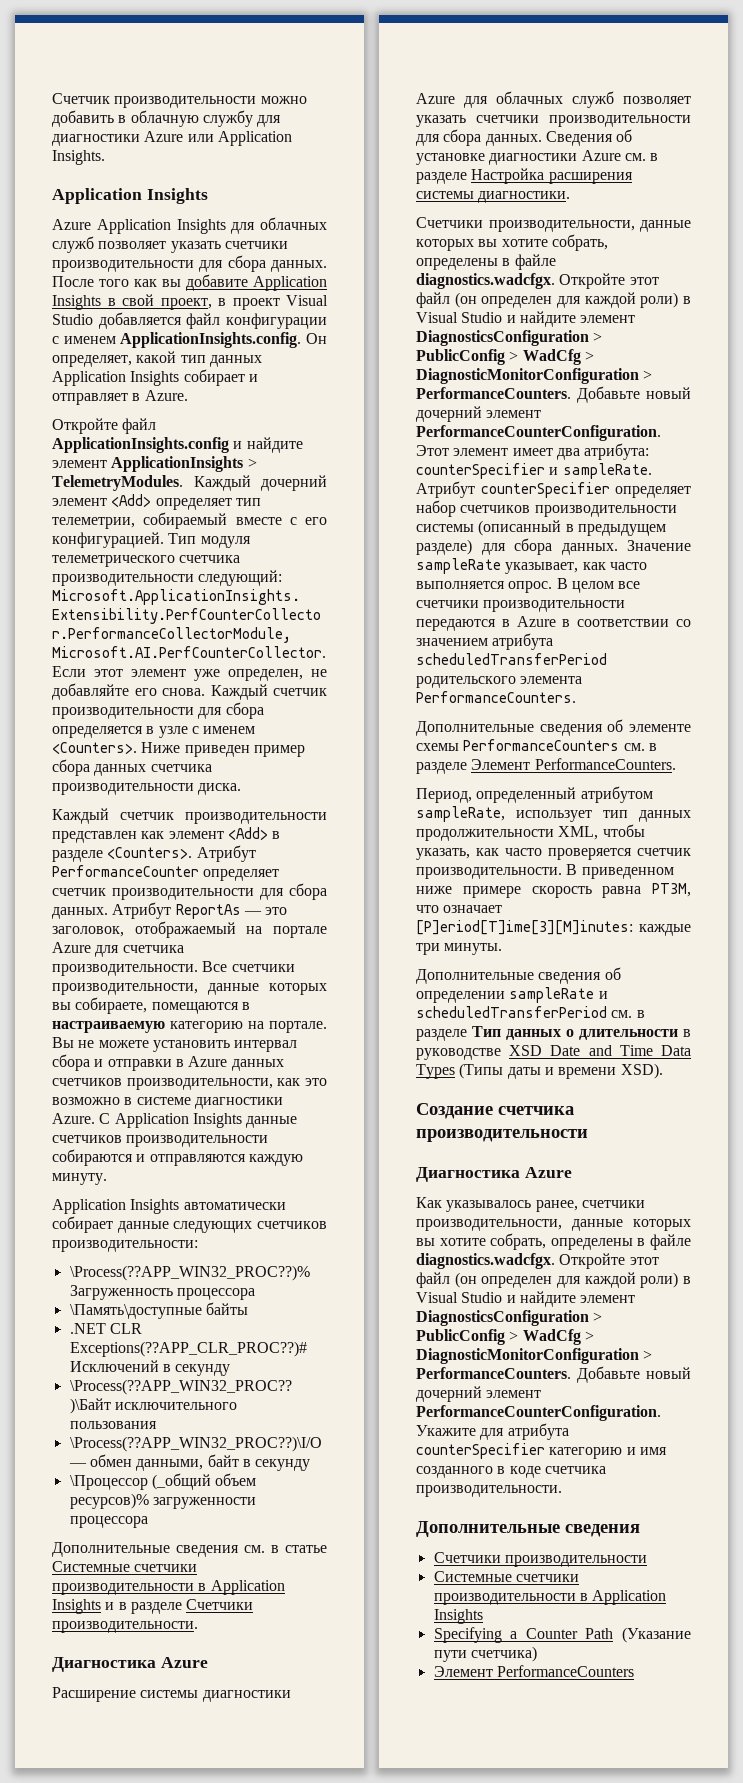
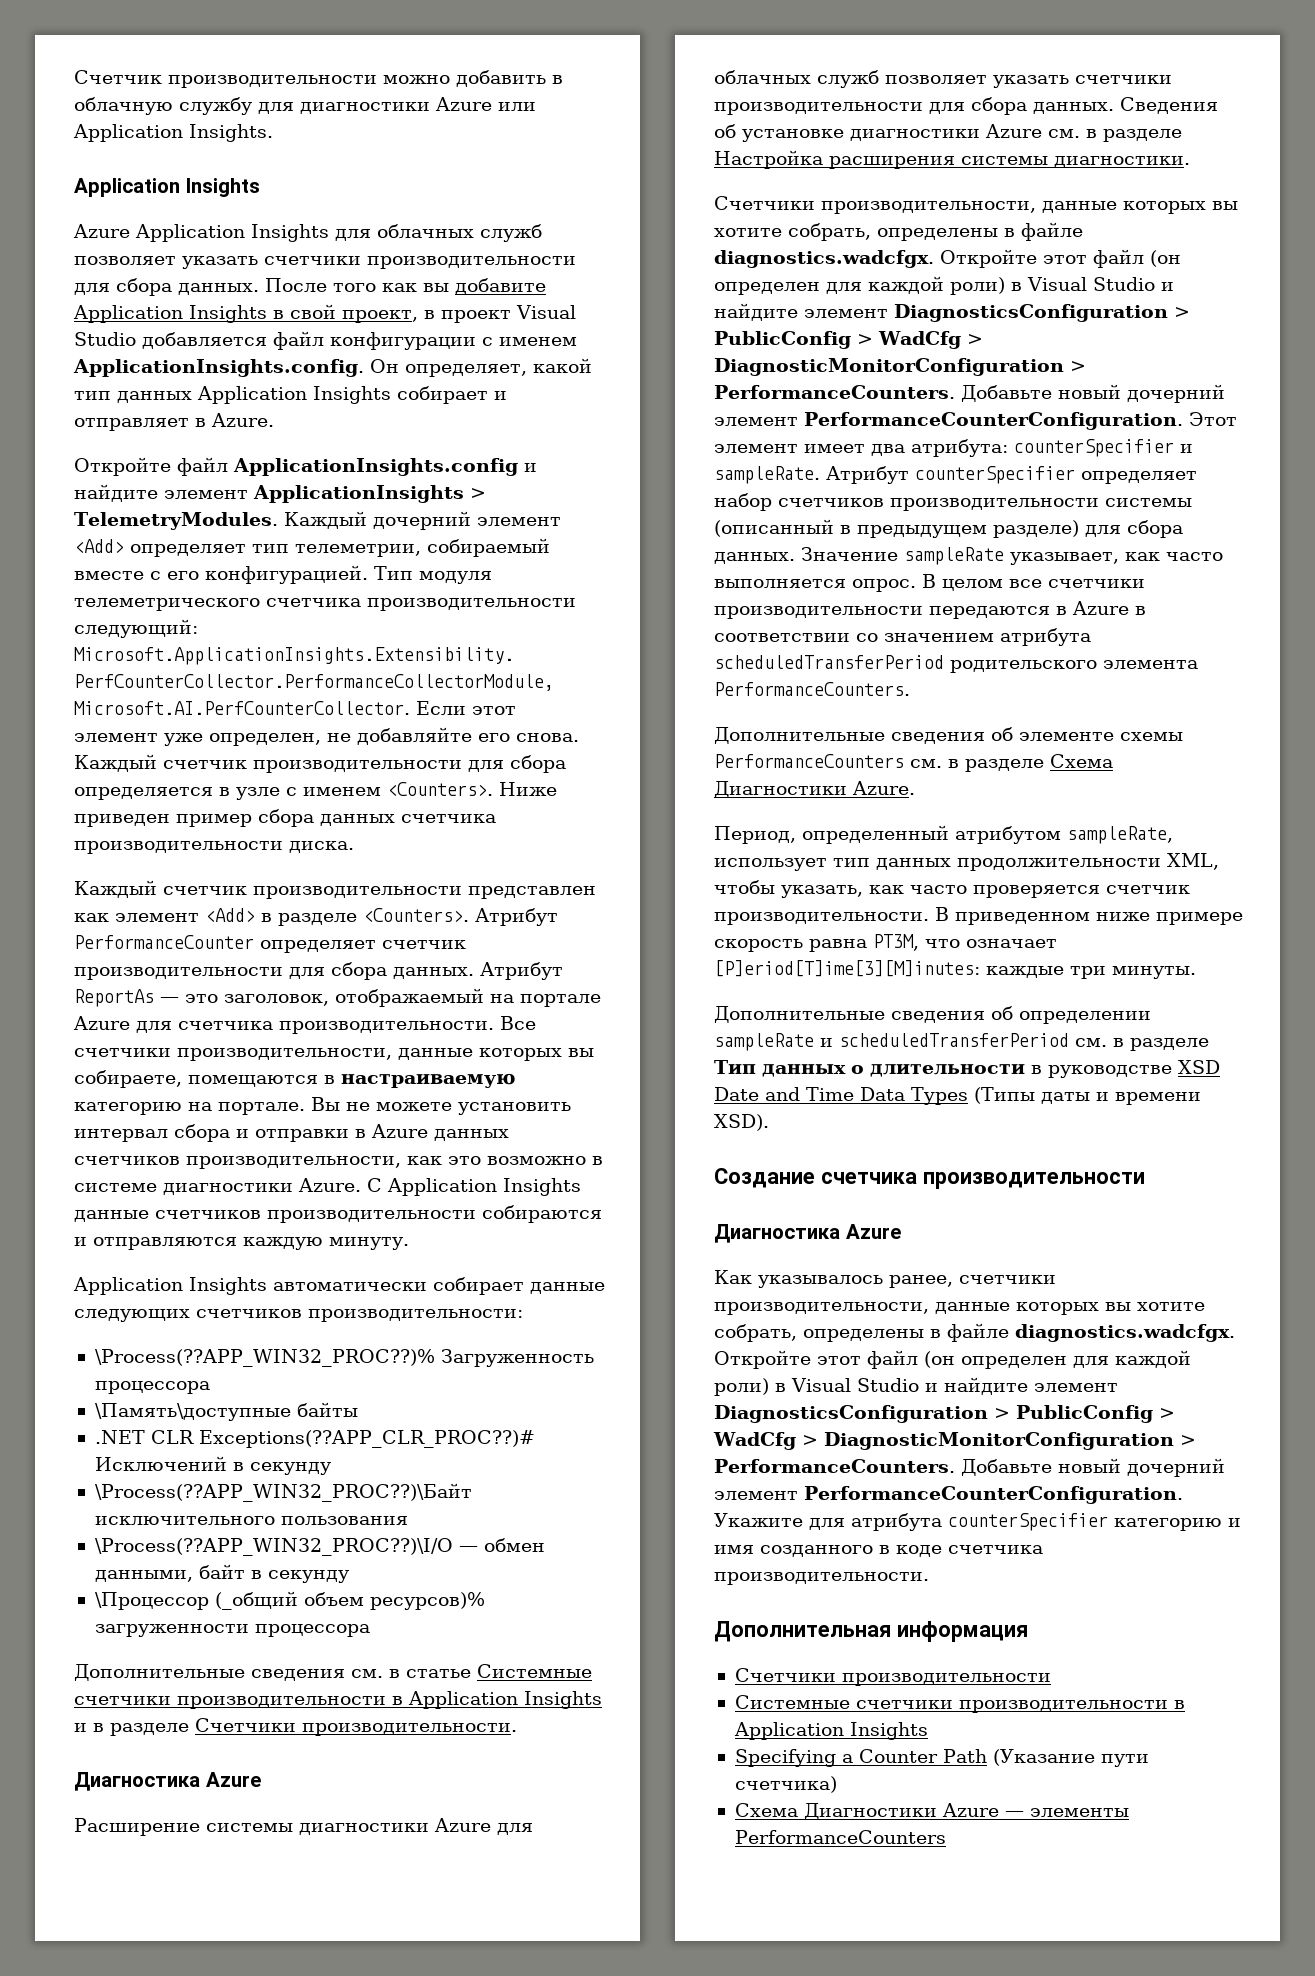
- Дополнительные сведения об элементе схемы PerformanceCounters см. в разделе Элемент PerformanceCounters.
+ Дополнительные сведения об элементе схемы PerformanceCounters см. в разделе Схема Диагностики Azure.
  Укажите для атрибута counterSpecifier категорию и имя созданного в коде счетчика производительности.
- Дополнительные сведения
+ Дополнительная информация
- Элемент PerformanceCounters
+ Схема Диагностики Azure — элементы PerformanceCounters

